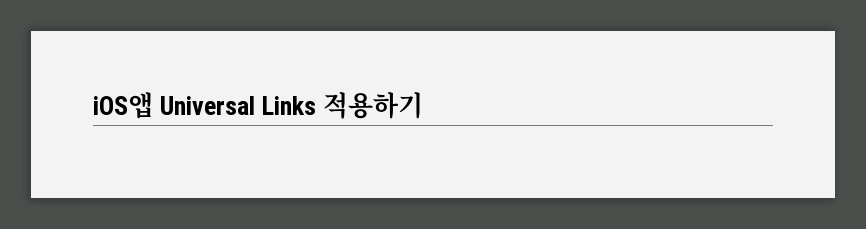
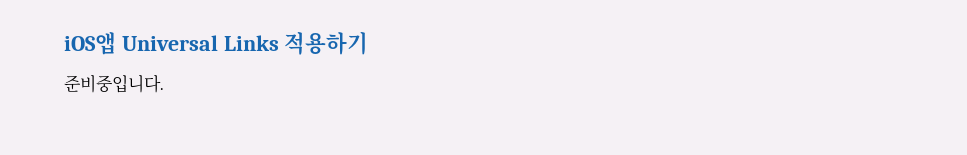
+ 준비중입니다.

